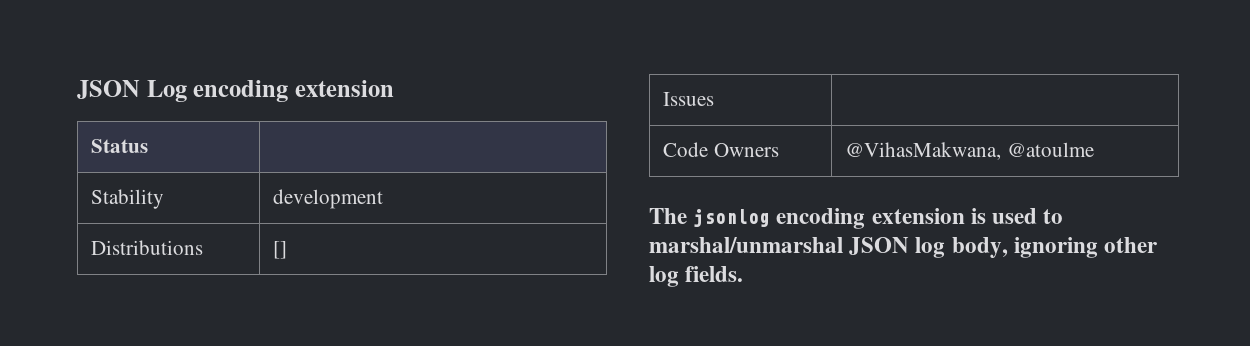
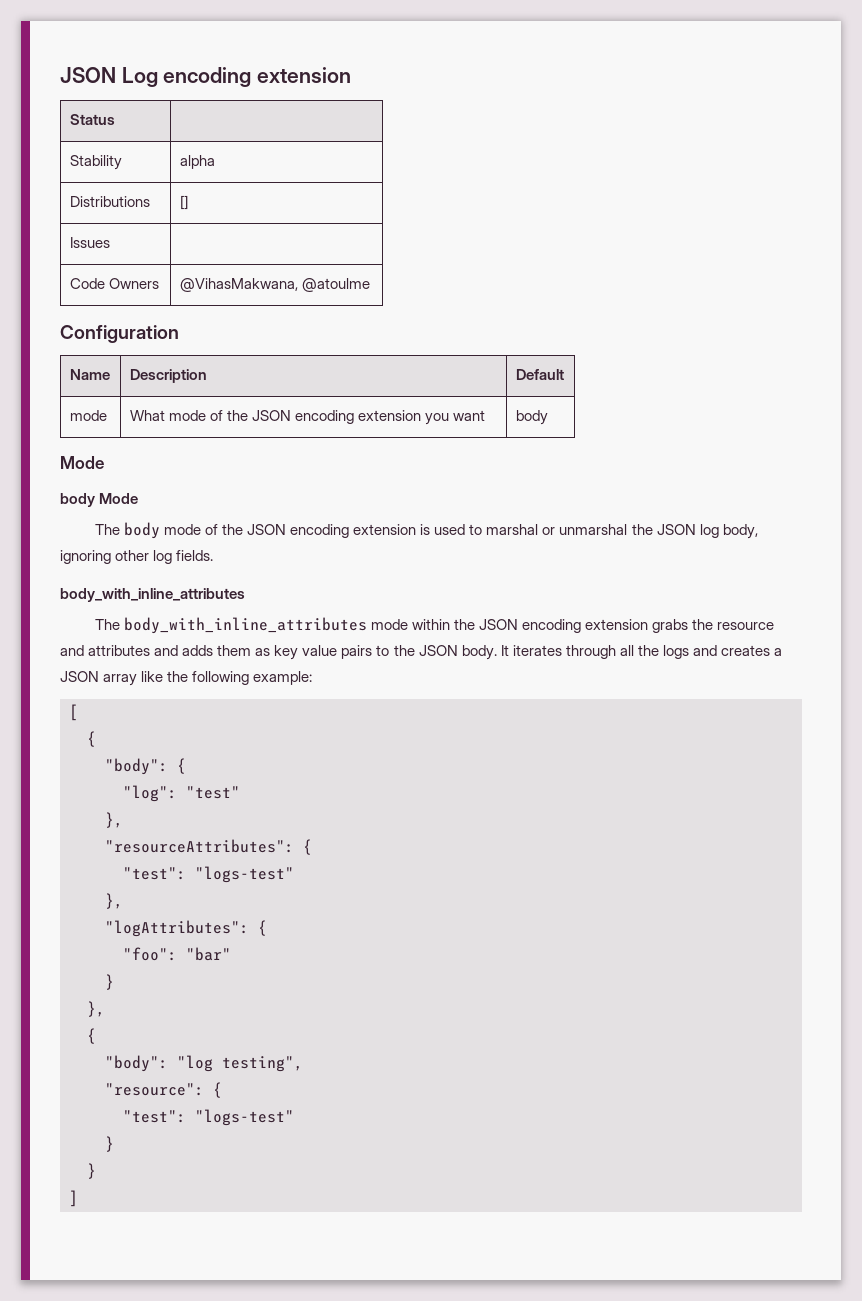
- Stability | development
+ Stability | alpha
- The jsonlog encoding extension is used to marshal/unmarshal JSON log body, ignoring other log fields.
+ Configuration
+ Name | Description | Default
+ mode | What mode of the JSON encoding extension you want | body
+ Mode
+ body Mode
+ The body mode of the JSON encoding extension is used to marshal or unmarshal the JSON log body, ignoring other log fields.
+ body_with_inline_attributes
+ The body_with_inline_attributes mode within the JSON encoding extension grabs the resource and attributes and adds them as key value pairs to the JSON body. It iterates through all the logs and creates a JSON array like the following example:
+ [
+ {
+ "body": {
+ "log": "test"
+ },
+ "resourceAttributes": {
+ "test": "logs-test"
+ },
+ "logAttributes": {
+ "foo": "bar"
+ }
+ },
+ {
+ "body": "log testing",
+ "resource": {
+ "test": "logs-test"
+ }
+ }
+ ]

